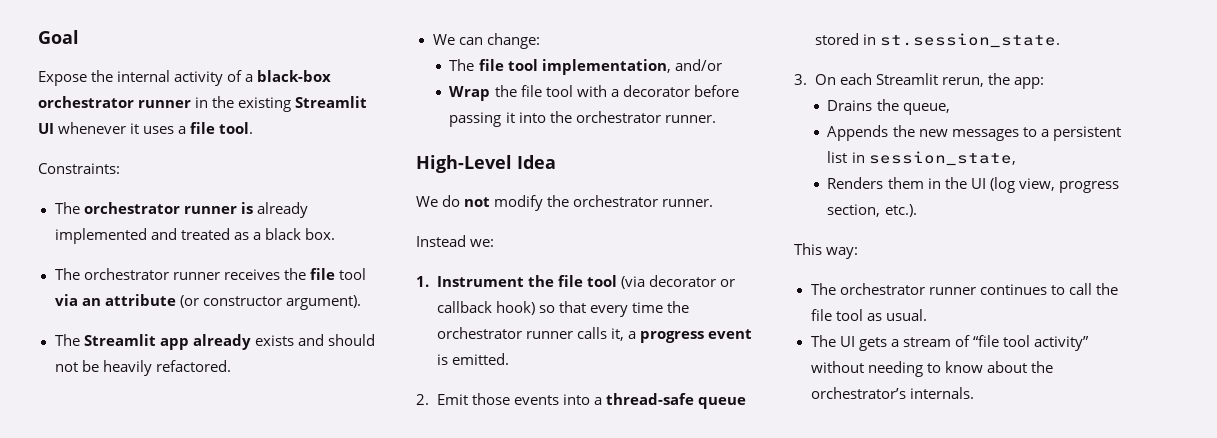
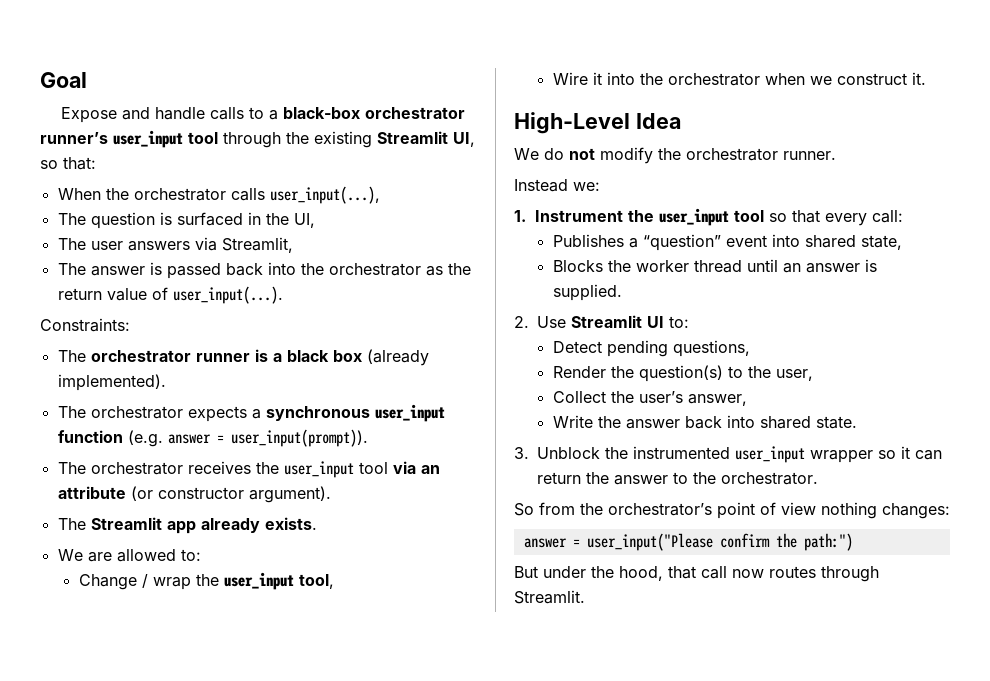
- Expose the internal activity of a black-box orchestrator runner in the existing Streamlit UI whenever it uses a file tool.
+ Expose and handle calls to a black-box orchestrator runner’s user_input tool through the existing Streamlit UI, so that:
+ When the orchestrator calls user_input(...),
+ The question is surfaced in the UI,
+ The user answers via Streamlit,
+ The answer is passed back into the orchestrator as the return value of user_input(...).
- The orchestrator runner is already implemented and treated as a black box.
- The orchestrator runner receives the file tool via an attribute (or constructor argument).
+ The orchestrator runner is a black box (already implemented).
+ The orchestrator expects a synchronous user_input function (e.g. answer = user_input(prompt)).
+ The orchestrator receives the user_input tool via an attribute (or constructor argument).
- The Streamlit app already exists and should not be heavily refactored.
- We can change:
- The file tool implementation, and/or
- Wrap the file tool with a decorator before passing it into the orchestrator runner.
+ The Streamlit app already exists.
+ We are allowed to:
+ Change / wrap the user_input tool,
+ Wire it into the orchestrator when we construct it.
- 1. Instrument the file tool (via decorator or callback hook) so that every time the orchestrator runner calls it, a progress event is emitted.
- 2. Emit those events into a thread-safe queue stored in st.session_state.
- 3. On each Streamlit rerun, the app:
- Drains the queue,
- Appends the new messages to a persistent list in session_state,
- Renders them in the UI (log view, progress section, etc.).
- This way:
- The orchestrator runner continues to call the file tool as usual.
- The UI gets a stream of “file tool activity” without needing to know about the orchestrator’s internals.
+ 1. Instrument the user_input tool so that every call:
+ Publishes a “question” event into shared state,
+ Blocks the worker thread until an answer is supplied.
+ 2. Use Streamlit UI to:
+ Detect pending questions,
+ Render the question(s) to the user,
+ Collect the user’s answer,
+ Write the answer back into shared state.
+ 3. Unblock the instrumented user_input wrapper so it can return the answer to the orchestrator.
+ So from the orchestrator’s point of view nothing changes:
+ answer = user_input("Please confirm the path:")
+ But under the hood, that call now routes through Streamlit.

